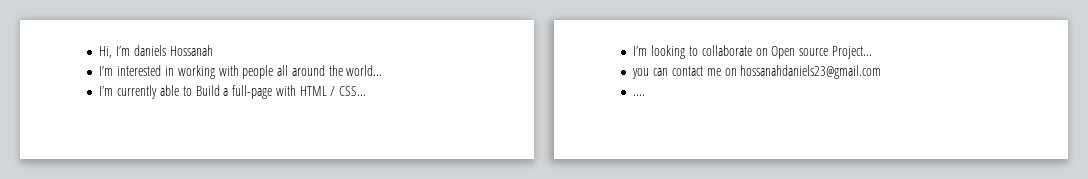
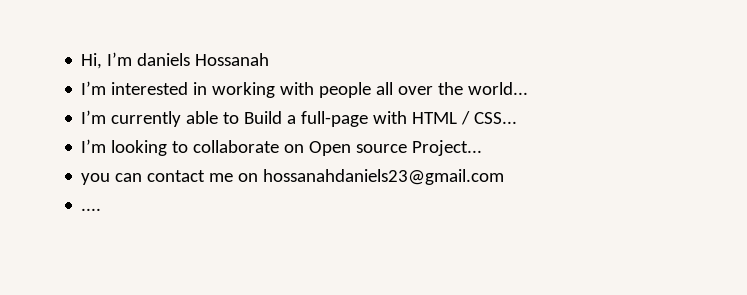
- I’m interested in working with people all around the world...
+ I’m interested in working with people all over the world...

